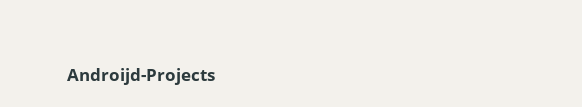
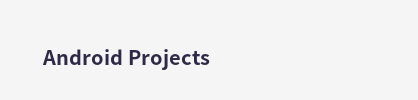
- Androijd-Projects
+ Android Projects

